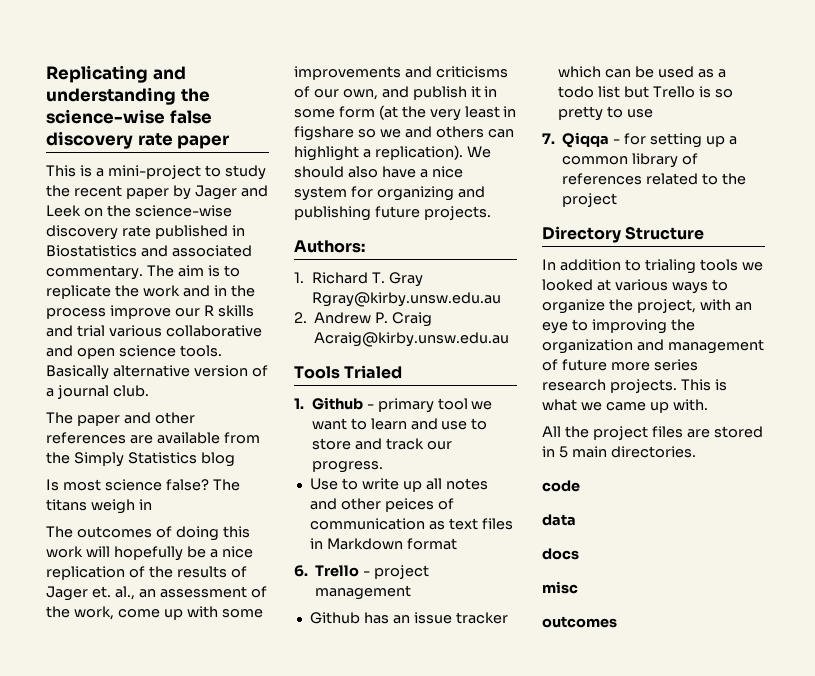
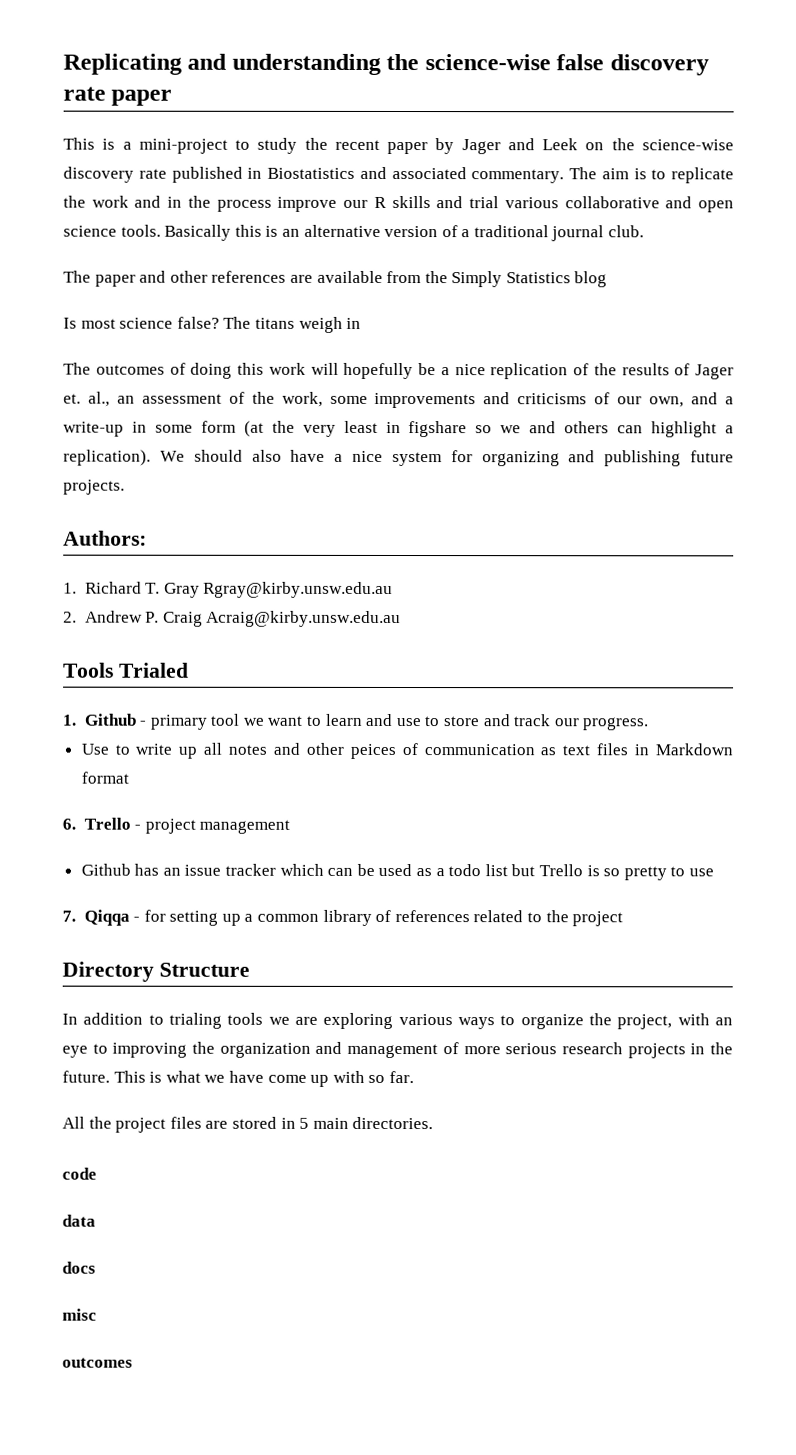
- Basically alternative version of a journal club.
+ Basically this is an alternative version of a traditional journal club.
- The outcomes of doing this work will hopefully be a nice replication of the results of Jager et. al., an assessment of the work, come up with some improvements and criticisms of our own, and publish it in some form (at the very least in figshare so we and others can highlight a replication).
+ The outcomes of doing this work will hopefully be a nice replication of the results of Jager et. al., an assessment of the work, some improvements and criticisms of our own, and a write-up in some form (at the very least in figshare so we and others can highlight a replication).
- In addition to trialing tools we looked at various ways to organize the project, with an eye to improving the organization and management of future more series research projects. This is what we came up with.
+ In addition to trialing tools we are exploring various ways to organize the project, with an eye to improving the organization and management of more serious research projects in the future. This is what we have come up with so far.

